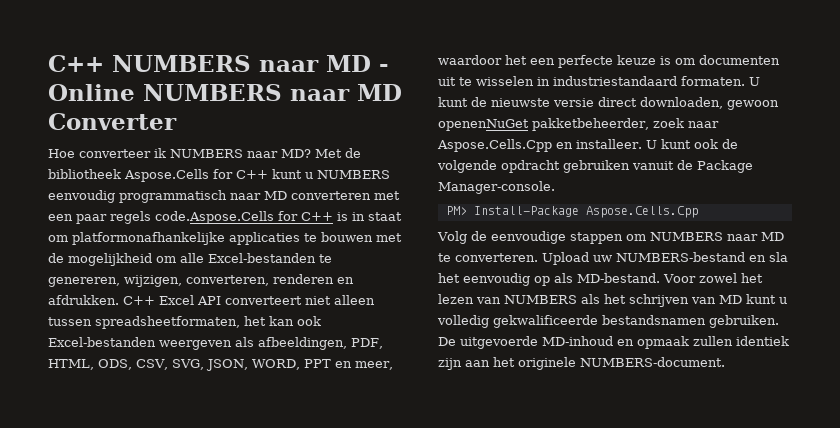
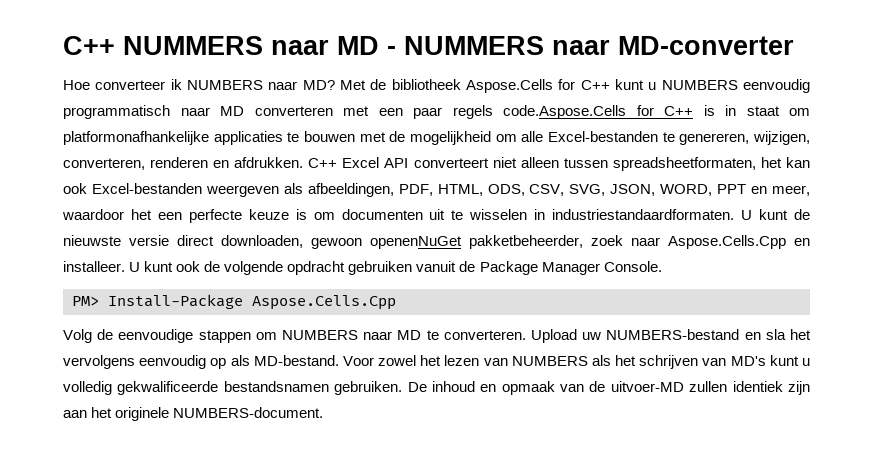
- C++ NUMBERS naar MD - Online NUMBERS naar MD Converter
+ C++ NUMMERS naar MD - NUMMERS naar MD-converter
- C++ Excel API converteert niet alleen tussen spreadsheetformaten, het kan ook Excel-bestanden weergeven als afbeeldingen, PDF, HTML, ODS, CSV, SVG, JSON, WORD, PPT en meer, waardoor het een perfecte keuze is om documenten uit te wisselen in industriestandaard formaten.
+ C++ Excel API converteert niet alleen tussen spreadsheetformaten, het kan ook Excel-bestanden weergeven als afbeeldingen, PDF, HTML, ODS, CSV, SVG, JSON, WORD, PPT en meer, waardoor het een perfecte keuze is om documenten uit te wisselen in industriestandaardformaten.
- U kunt ook de volgende opdracht gebruiken vanuit de Package Manager-console.
+ U kunt ook de volgende opdracht gebruiken vanuit de Package Manager Console.
- Upload uw NUMBERS-bestand en sla het eenvoudig op als MD-bestand.
+ Upload uw NUMBERS-bestand en sla het vervolgens eenvoudig op als MD-bestand.
- Voor zowel het lezen van NUMBERS als het schrijven van MD kunt u volledig gekwalificeerde bestandsnamen gebruiken.
+ Voor zowel het lezen van NUMBERS als het schrijven van MD's kunt u volledig gekwalificeerde bestandsnamen gebruiken.
- De uitgevoerde MD-inhoud en opmaak zullen identiek zijn aan het originele NUMBERS-document.
+ De inhoud en opmaak van de uitvoer-MD zullen identiek zijn aan het originele NUMBERS-document.

